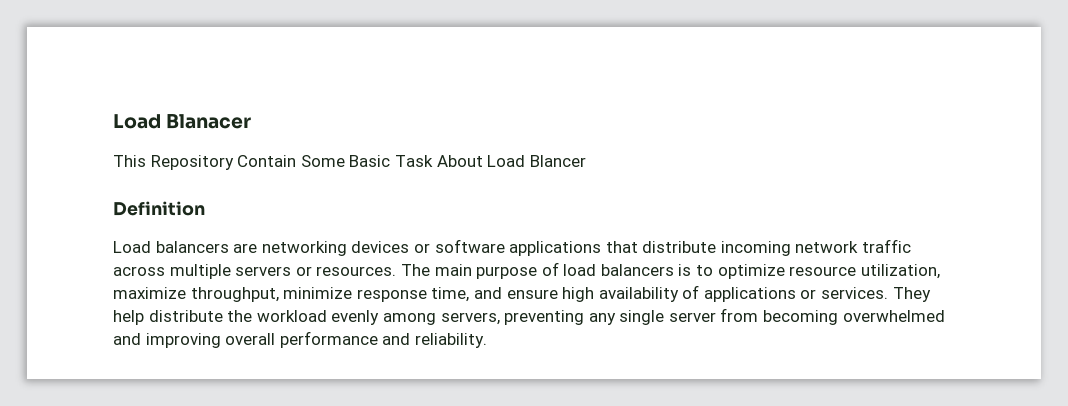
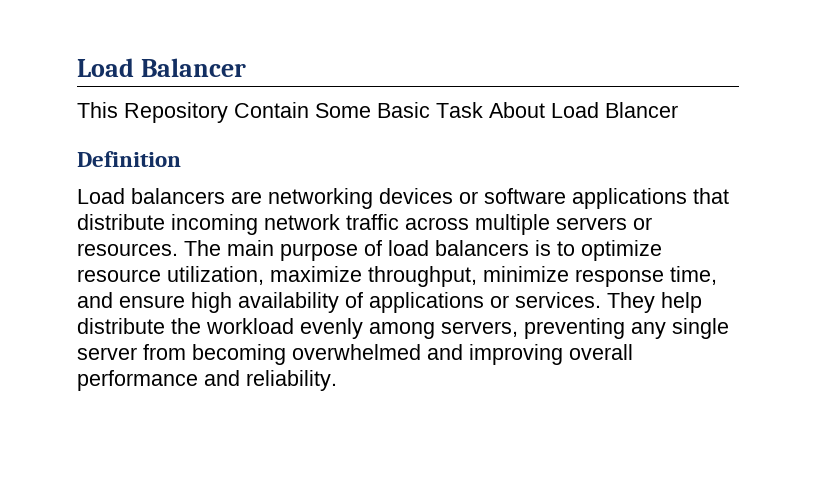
- Load Blanacer
+ Load Balancer

